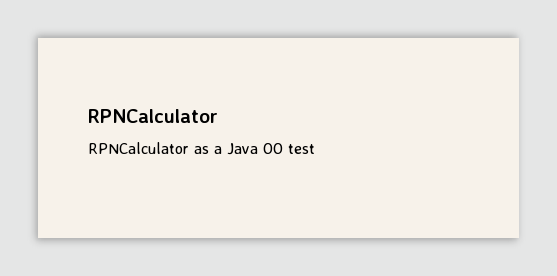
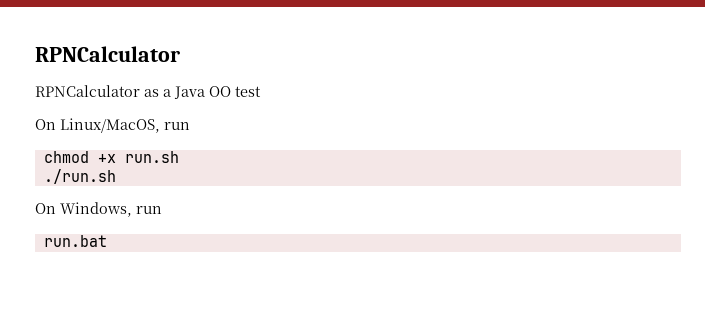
+ On Linux/MacOS, run
+ chmod +x run.sh
+ ./run.sh
+ On Windows, run
+ run.bat

